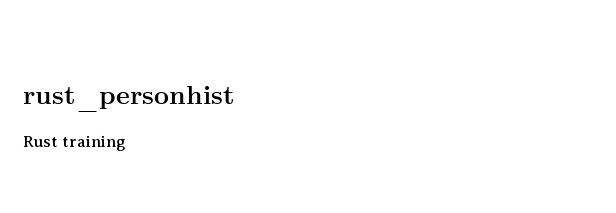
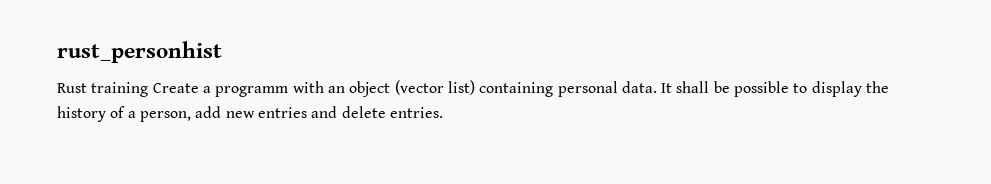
- Rust training
+ Rust training Create a programm with an object (vector list) containing personal data. It shall be possible to display the history of a person, add new entries and delete entries.

